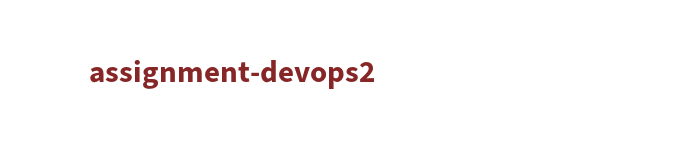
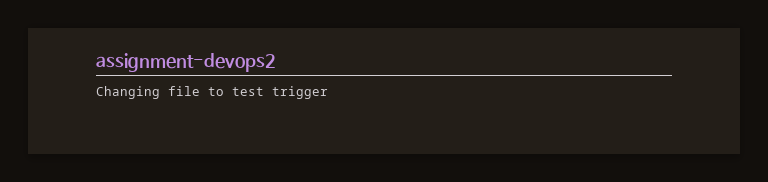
+ Changing file to test trigger

